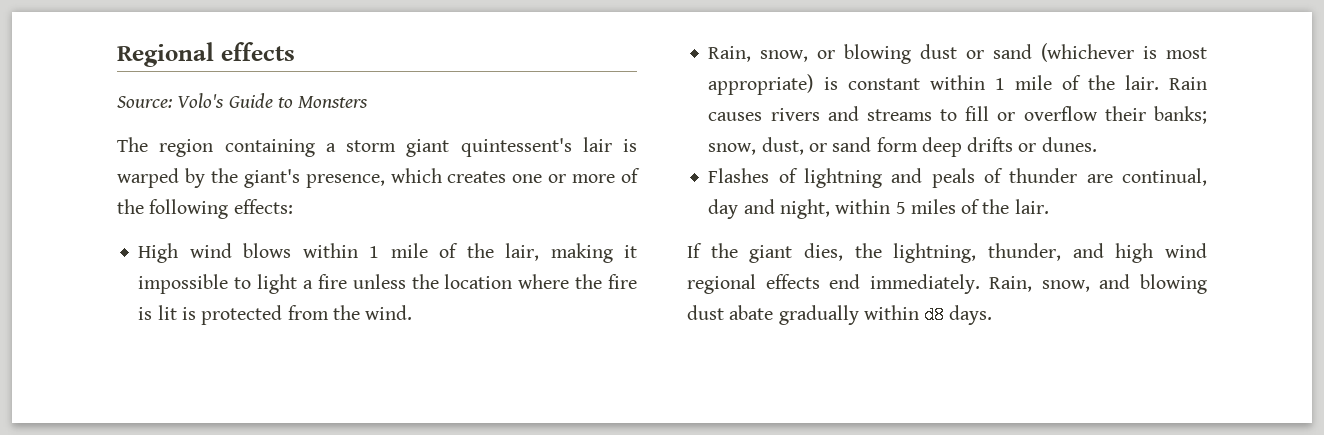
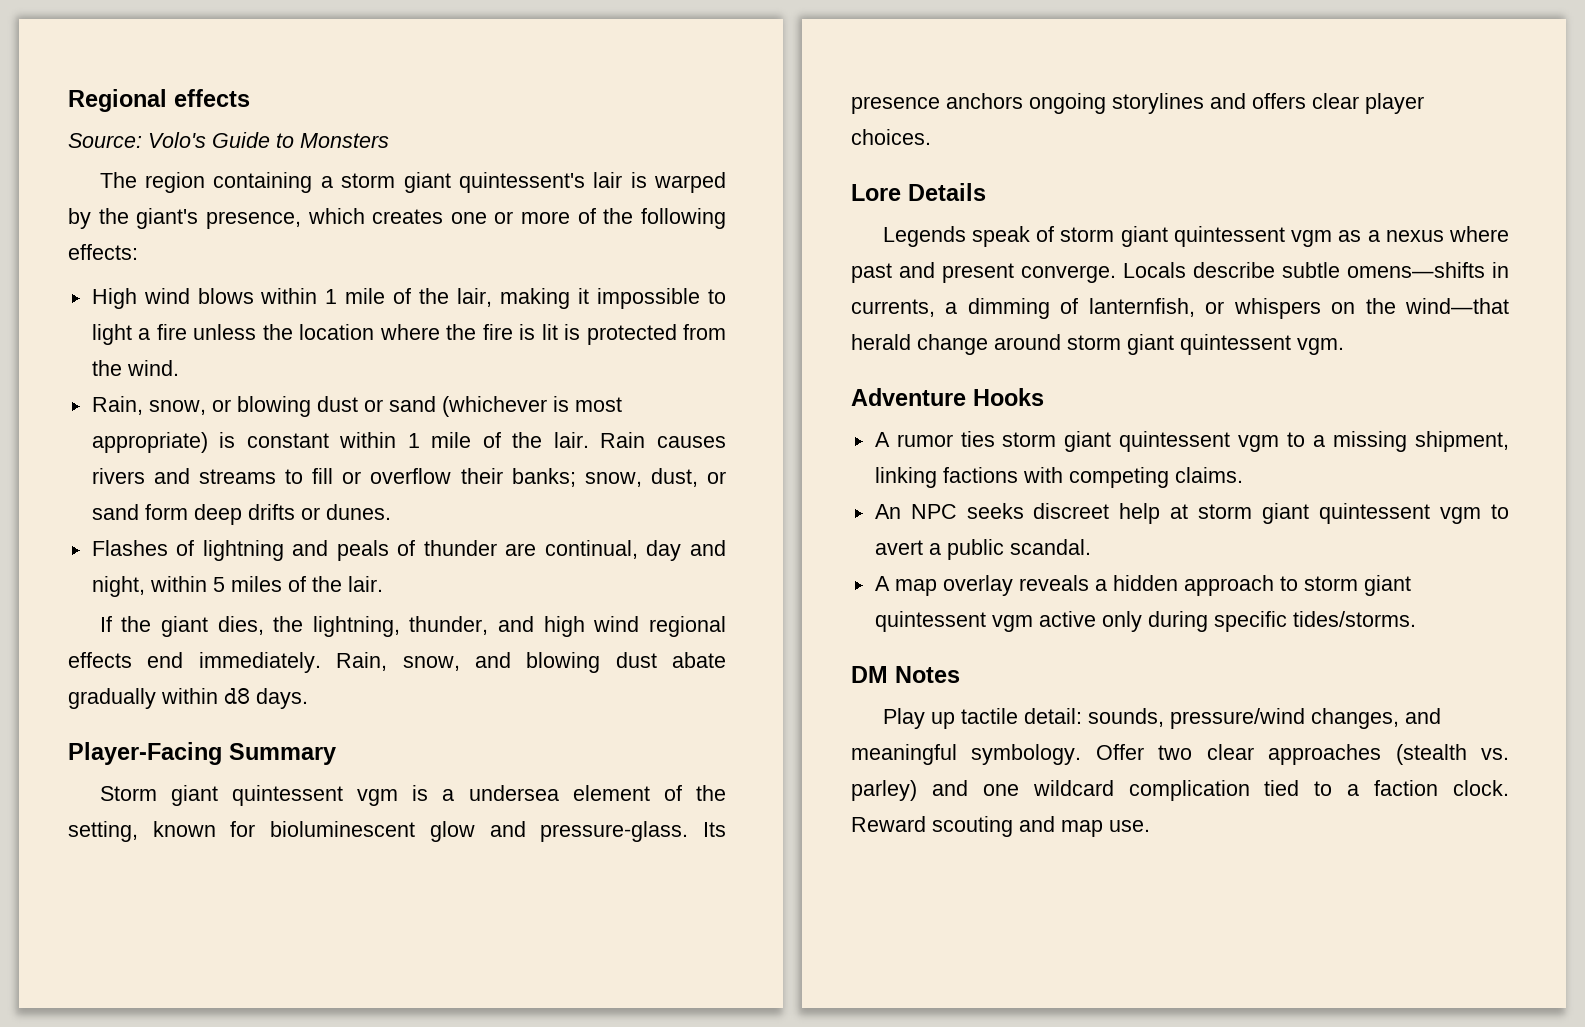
+ Player-Facing Summary
+ Storm giant quintessent vgm is a undersea element of the setting, known for bioluminescent glow and pressure-glass. Its presence anchors ongoing storylines and offers clear player choices.
+ Lore Details
+ Legends speak of storm giant quintessent vgm as a nexus where past and present converge. Locals describe subtle omens—shifts in currents, a dimming of lanternfish, or whispers on the wind—that herald change around storm giant quintessent vgm.
+ Adventure Hooks
+ A rumor ties storm giant quintessent vgm to a missing shipment, linking factions with competing claims.
+ An NPC seeks discreet help at storm giant quintessent vgm to avert a public scandal.
+ A map overlay reveals a hidden approach to storm giant quintessent vgm active only during specific tides/storms.
+ DM Notes
+ Play up tactile detail: sounds, pressure/wind changes, and meaningful symbology. Offer two clear approaches (stealth vs. parley) and one wildcard complication tied to a faction clock. Reward scouting and map use.

